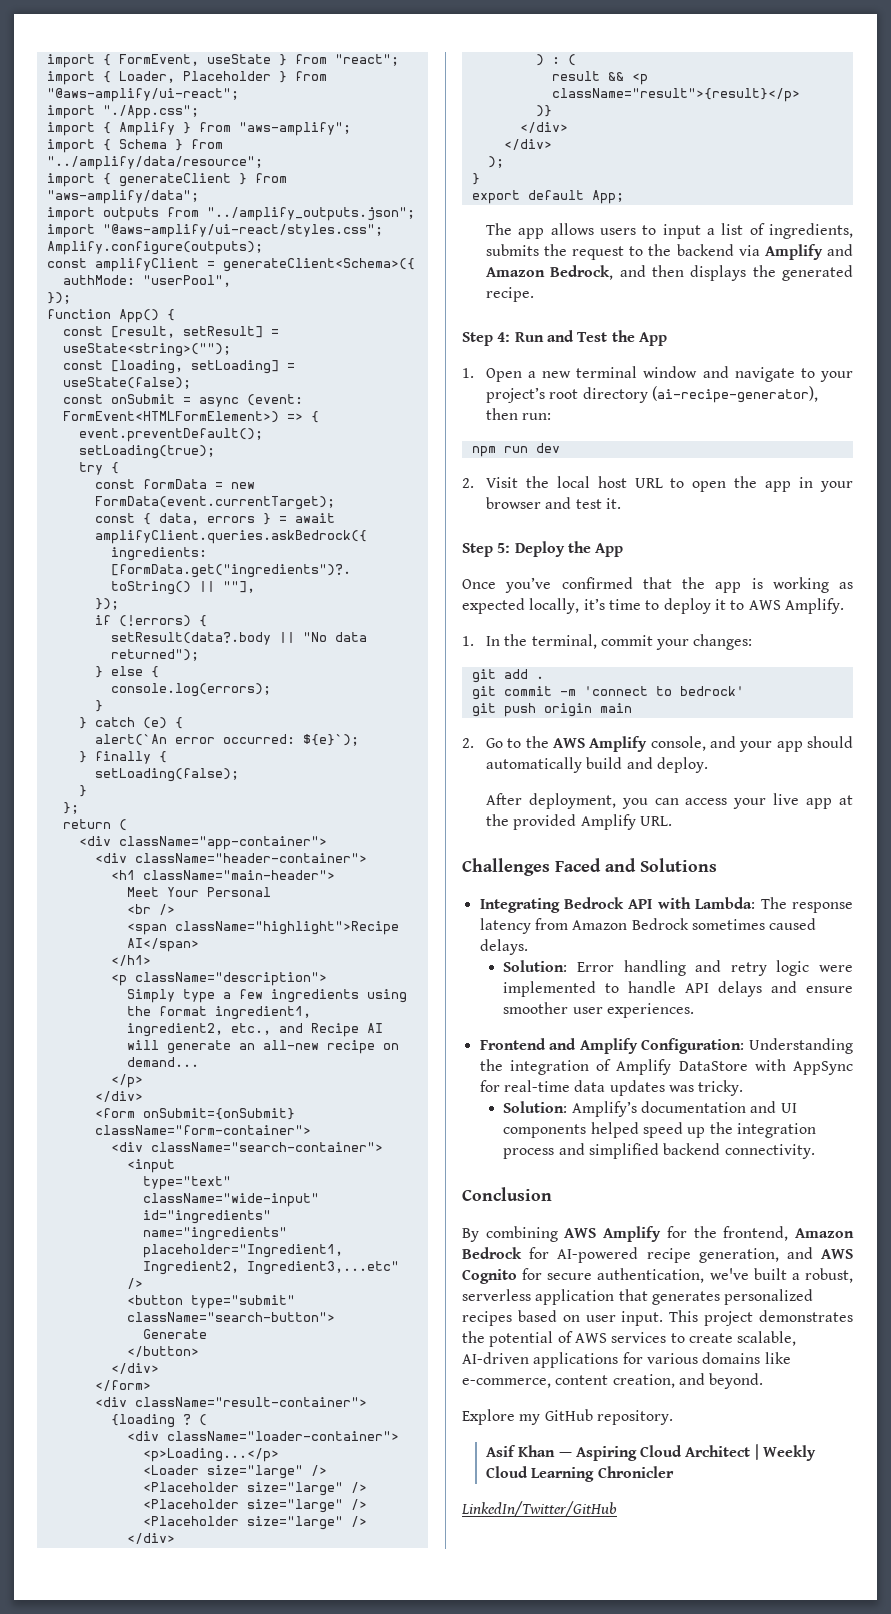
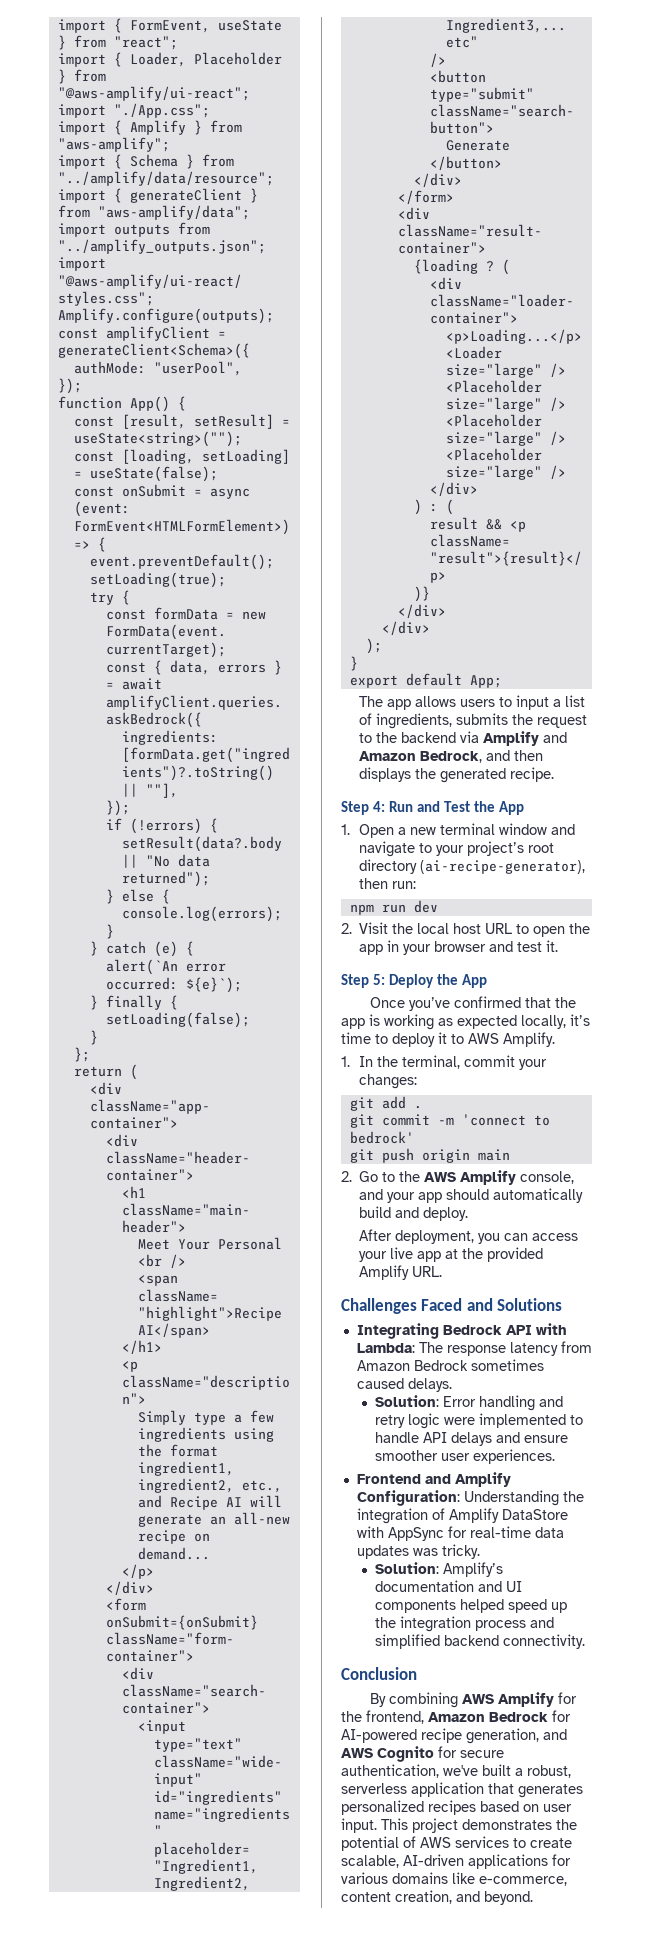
- Explore my GitHub repository.
- Asif Khan — Aspiring Cloud Architect | Weekly Cloud Learning Chronicler
- LinkedIn/Twitter/GitHub

